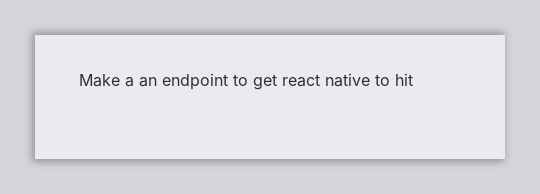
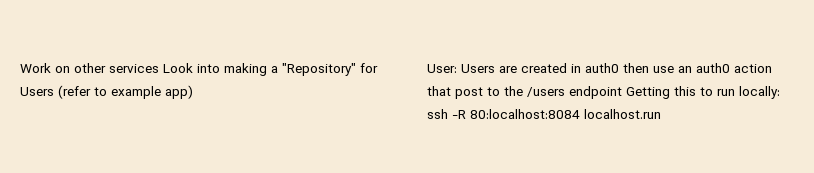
- Make a an endpoint to get react native to hit
+ Work on other services Look into making a "Repository" for Users (refer to example app)
+ User: Users are created in auth0 then use an auth0 action that post to the /users endpoint Getting this to run locally: ssh -R 80:localhost:8084 localhost.run

